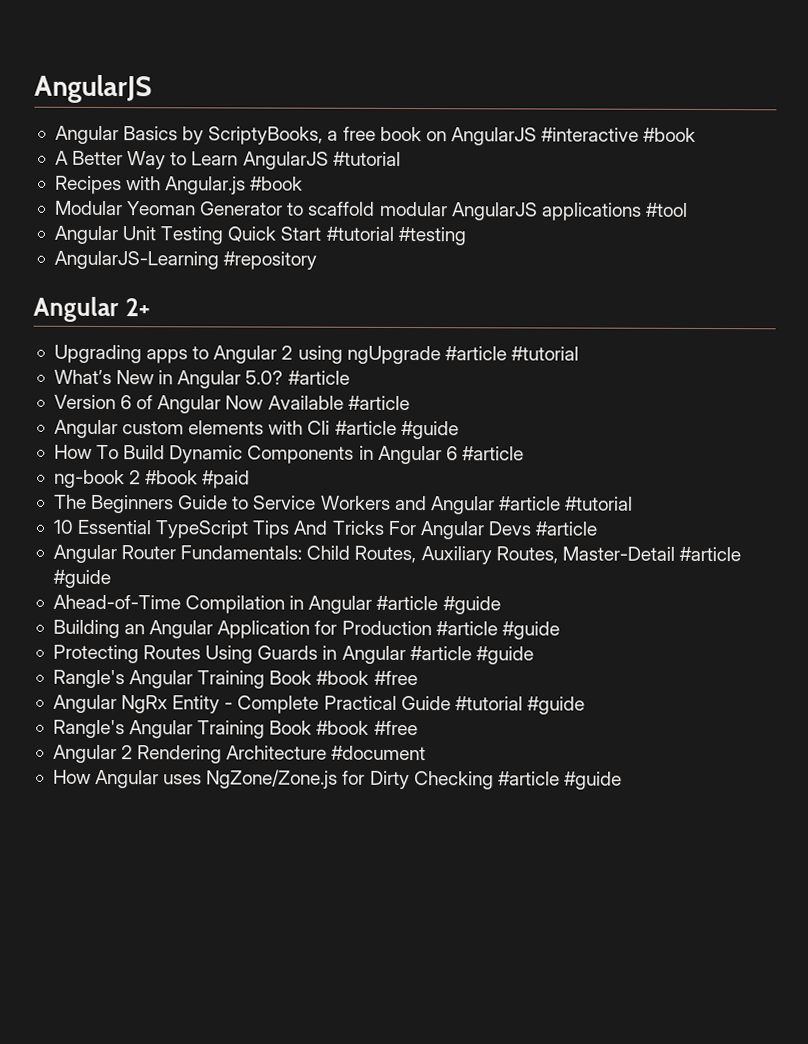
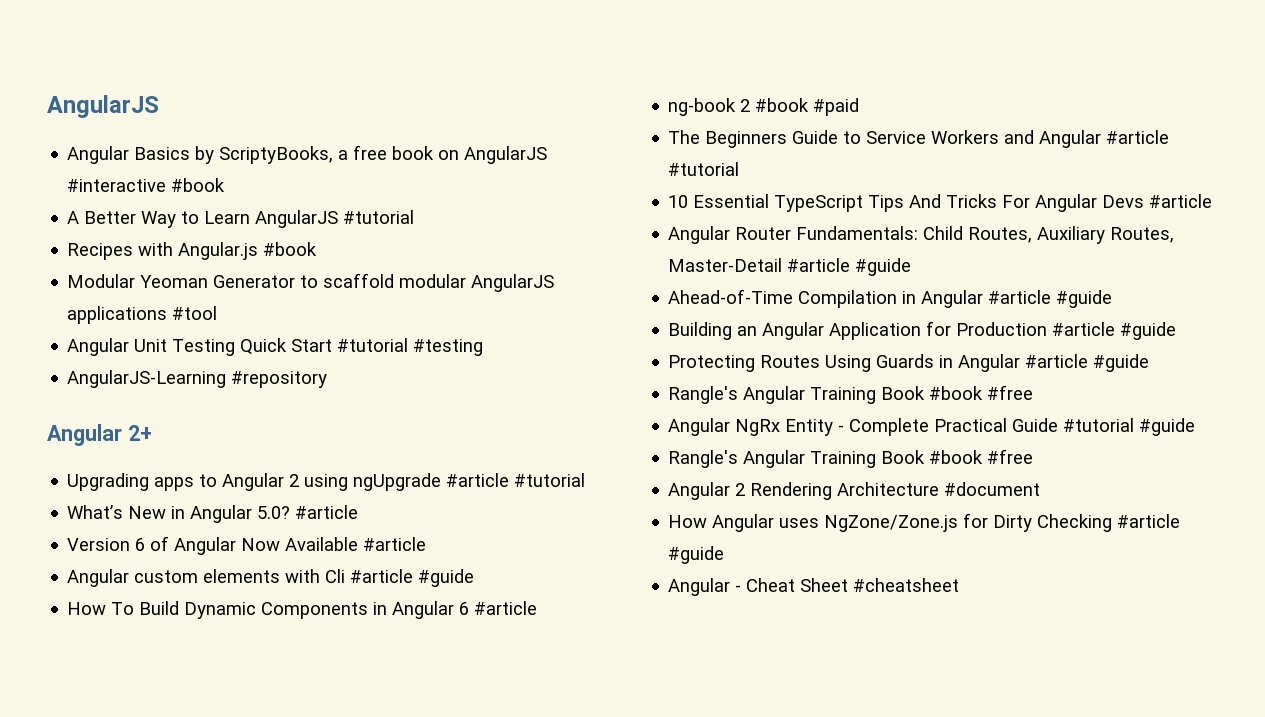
+ Angular - Cheat Sheet #cheatsheet

